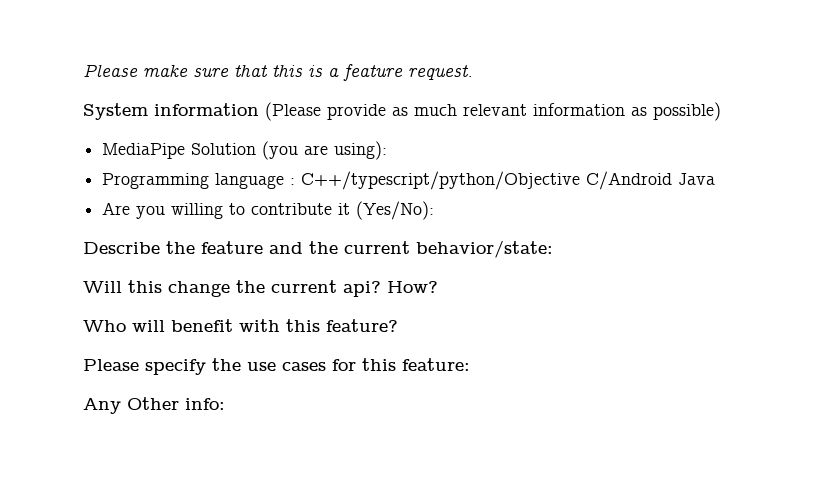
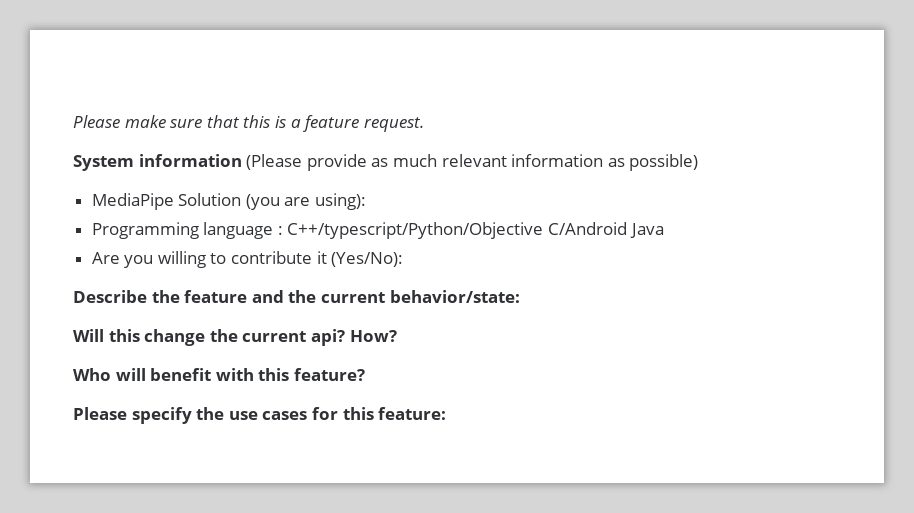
- Programming language : C++/typescript/python/Objective C/Android Java
+ Programming language : C++/typescript/Python/Objective C/Android Java
- Any Other info:

